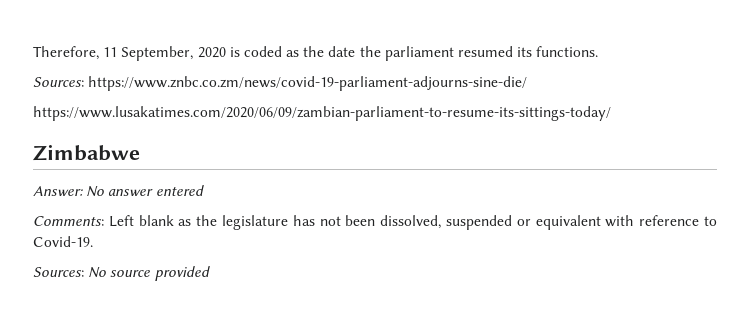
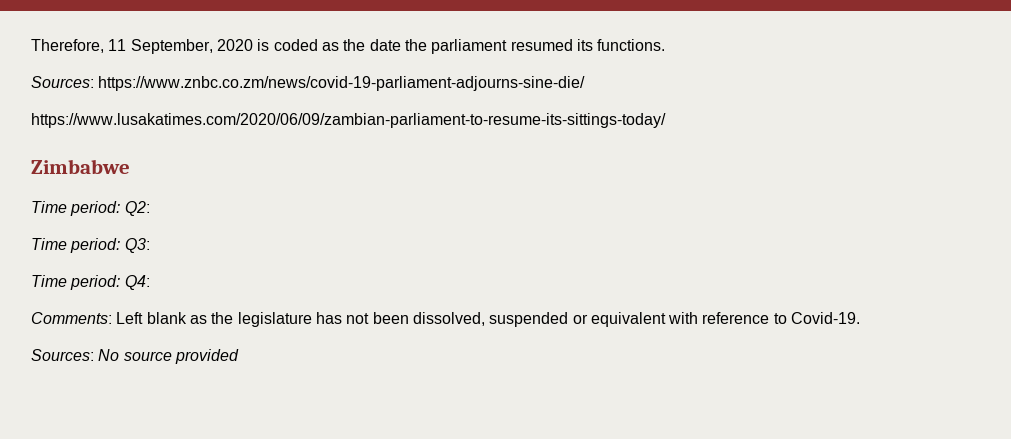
- Answer: No answer entered
+ Time period: Q2:
+ Time period: Q3:
+ Time period: Q4:

